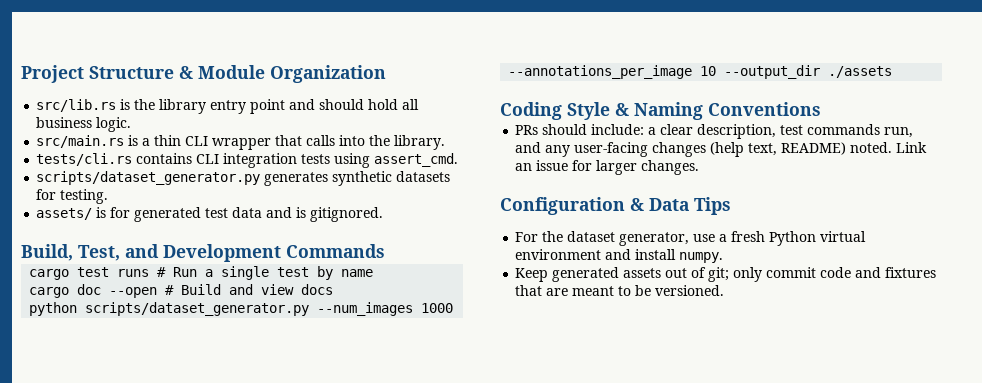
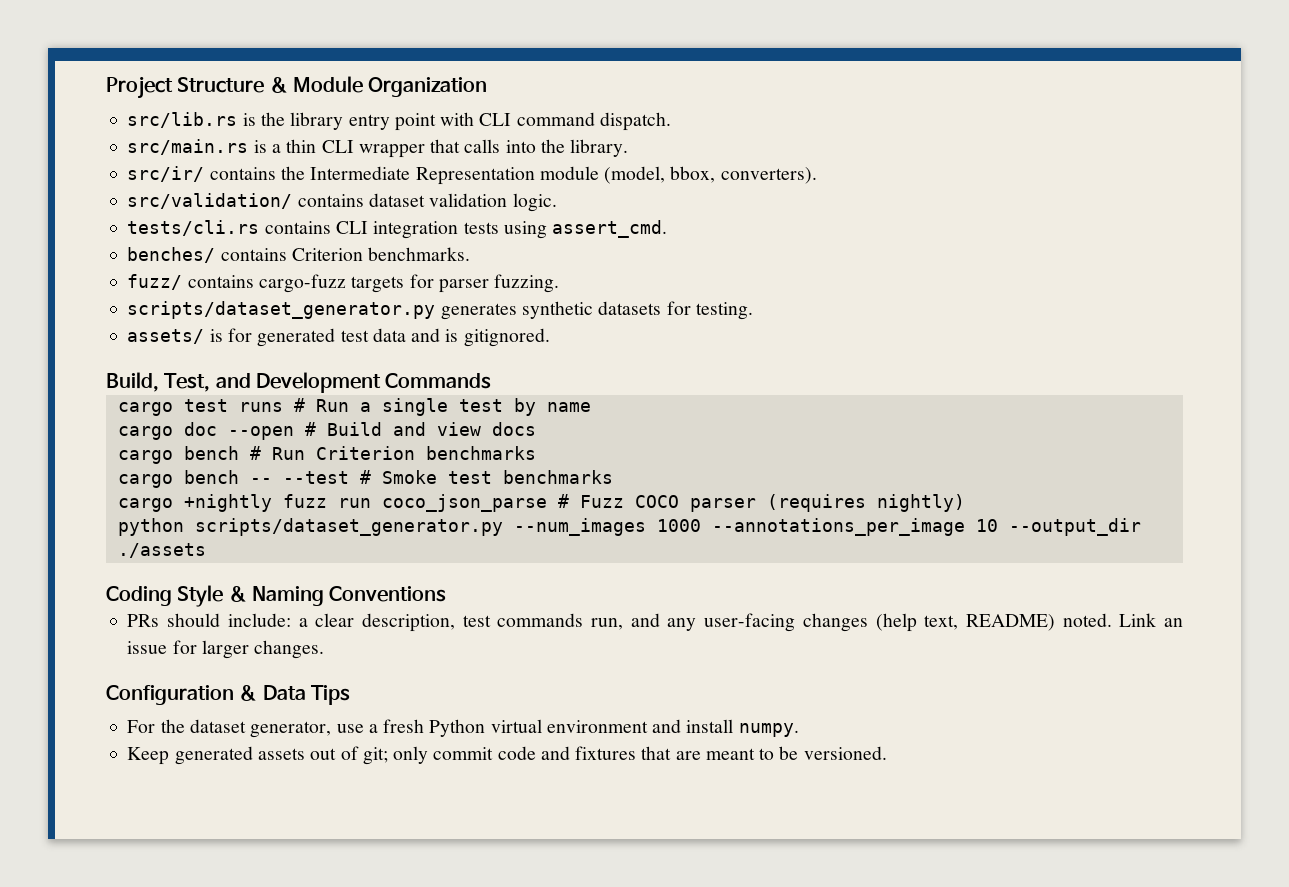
- src/lib.rs is the library entry point and should hold all business logic.
+ src/lib.rs is the library entry point with CLI command dispatch.
+ src/ir/ contains the Intermediate Representation module (model, bbox, converters).
+ src/validation/ contains dataset validation logic.
+ benches/ contains Criterion benchmarks.
+ fuzz/ contains cargo-fuzz targets for parser fuzzing.
+ cargo bench # Run Criterion benchmarks
+ cargo bench -- --test # Smoke test benchmarks
+ cargo +nightly fuzz run coco_json_parse # Fuzz COCO parser (requires nightly)

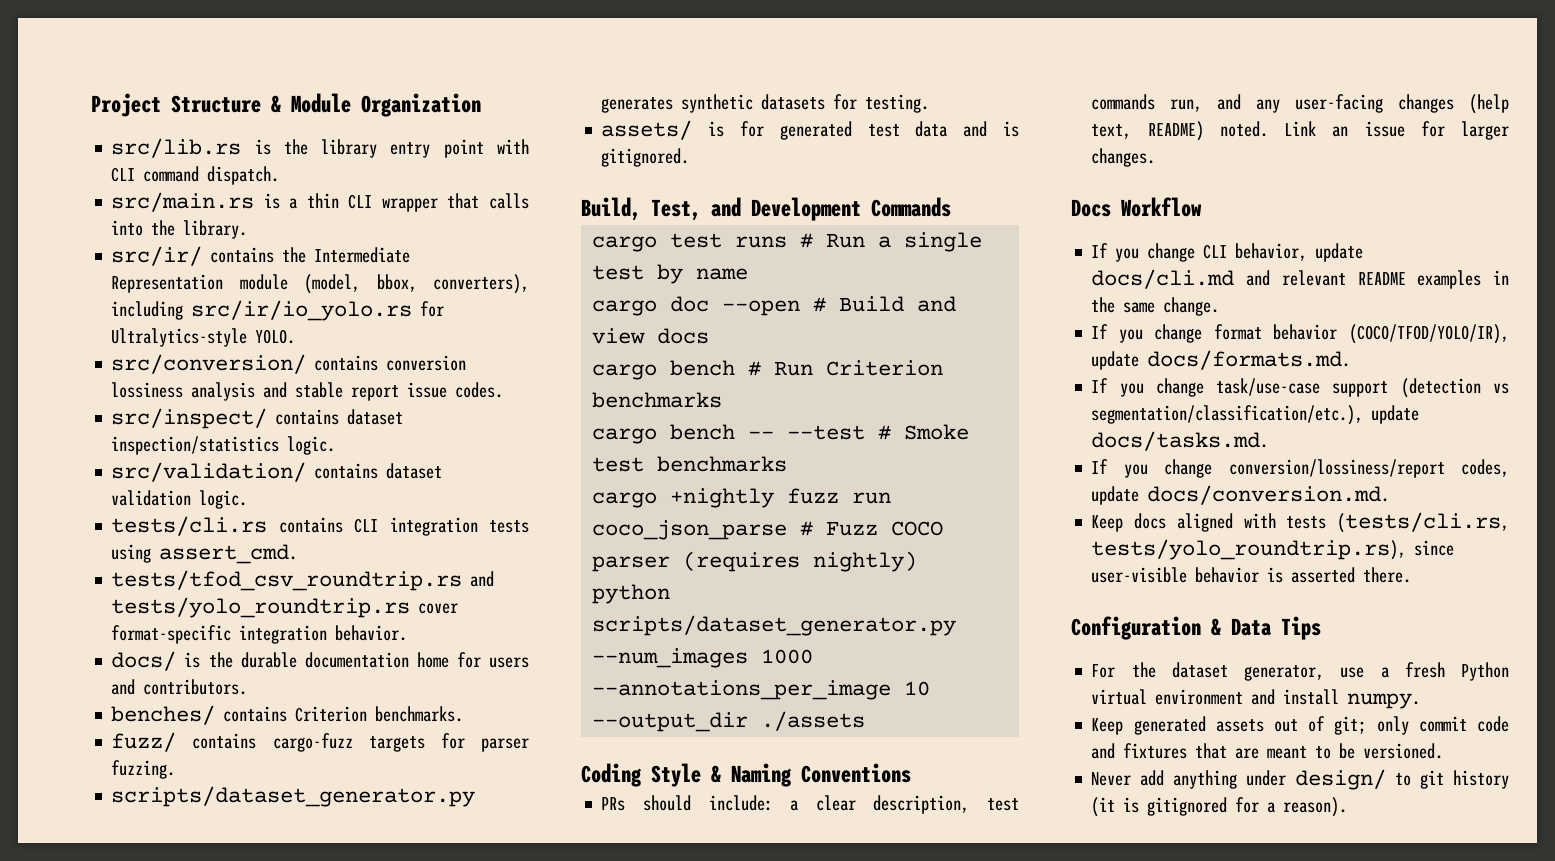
- src/ir/ contains the Intermediate Representation module (model, bbox, converters).
+ src/ir/ contains the Intermediate Representation module (model, bbox, converters), including src/ir/io_yolo.rs for Ultralytics-style YOLO.
+ src/conversion/ contains conversion lossiness analysis and stable report issue codes.
+ src/inspect/ contains dataset inspection/statistics logic.
+ tests/tfod_csv_roundtrip.rs and tests/yolo_roundtrip.rs cover format-specific integration behavior.
+ docs/ is the durable documentation home for users and contributors.
+ Docs Workflow
+ If you change CLI behavior, update docs/cli.md and relevant README examples in the same change.
+ If you change format behavior (COCO/TFOD/YOLO/IR), update docs/formats.md.
+ If you change task/use-case support (detection vs segmentation/classification/etc.), update docs/tasks.md.
+ If you change conversion/lossiness/report codes, update docs/conversion.md.
+ Keep docs aligned with tests (tests/cli.rs, tests/yolo_roundtrip.rs), since user-visible behavior is asserted there.
+ Never add anything under design/ to git history (it is gitignored for a reason).

